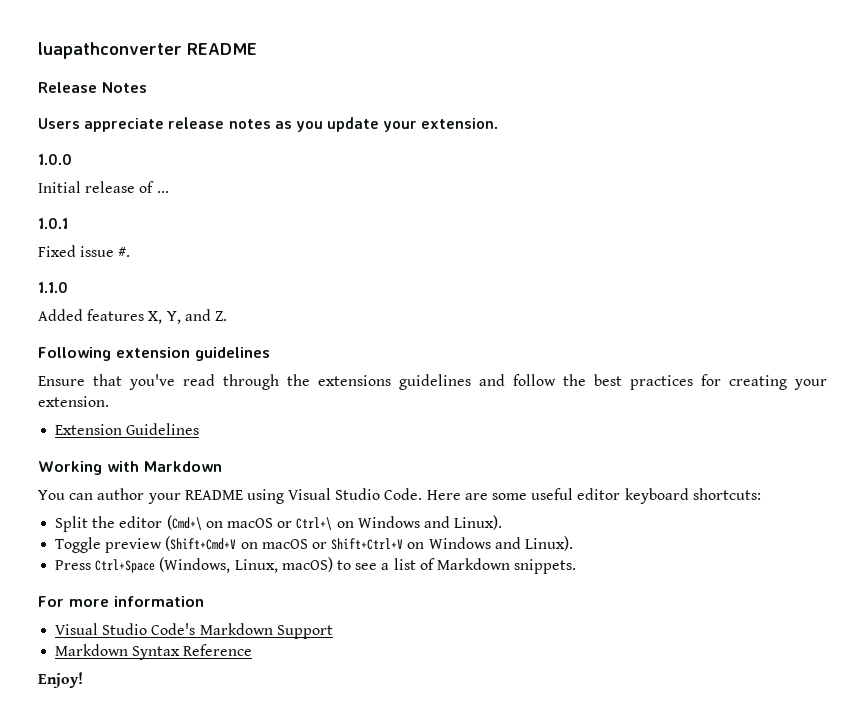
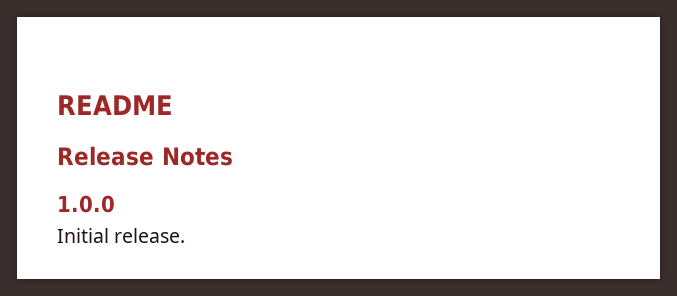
- luapathconverter README
+ README
- Users appreciate release notes as you update your extension.
  1.0.0
- Initial release of ...
- 1.0.1
- Fixed issue #.
- 1.1.0
- Added features X, Y, and Z.
- Following extension guidelines
- Ensure that you've read through the extensions guidelines and follow the best practices for creating your extension.
- Extension Guidelines
- Working with Markdown
- You can author your README using Visual Studio Code. Here are some useful editor keyboard shortcuts:
- Split the editor (Cmd+\ on macOS or Ctrl+\ on Windows and Linux).
- Toggle preview (Shift+Cmd+V on macOS or Shift+Ctrl+V on Windows and Linux).
- Press Ctrl+Space (Windows, Linux, macOS) to see a list of Markdown snippets.
- For more information
- Visual Studio Code's Markdown Support
- Markdown Syntax Reference
- Enjoy!
+ Initial release.

